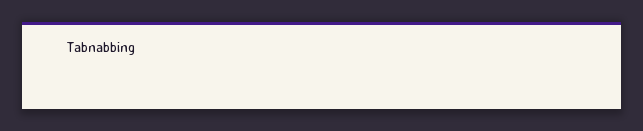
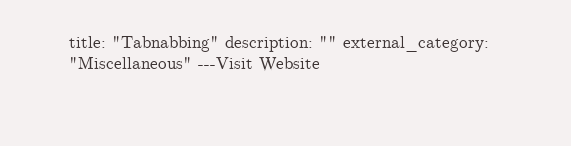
- Tabnabbing
+ title: "Tabnabbing" description: "" external_category: "Miscellaneous" ---Visit Website

